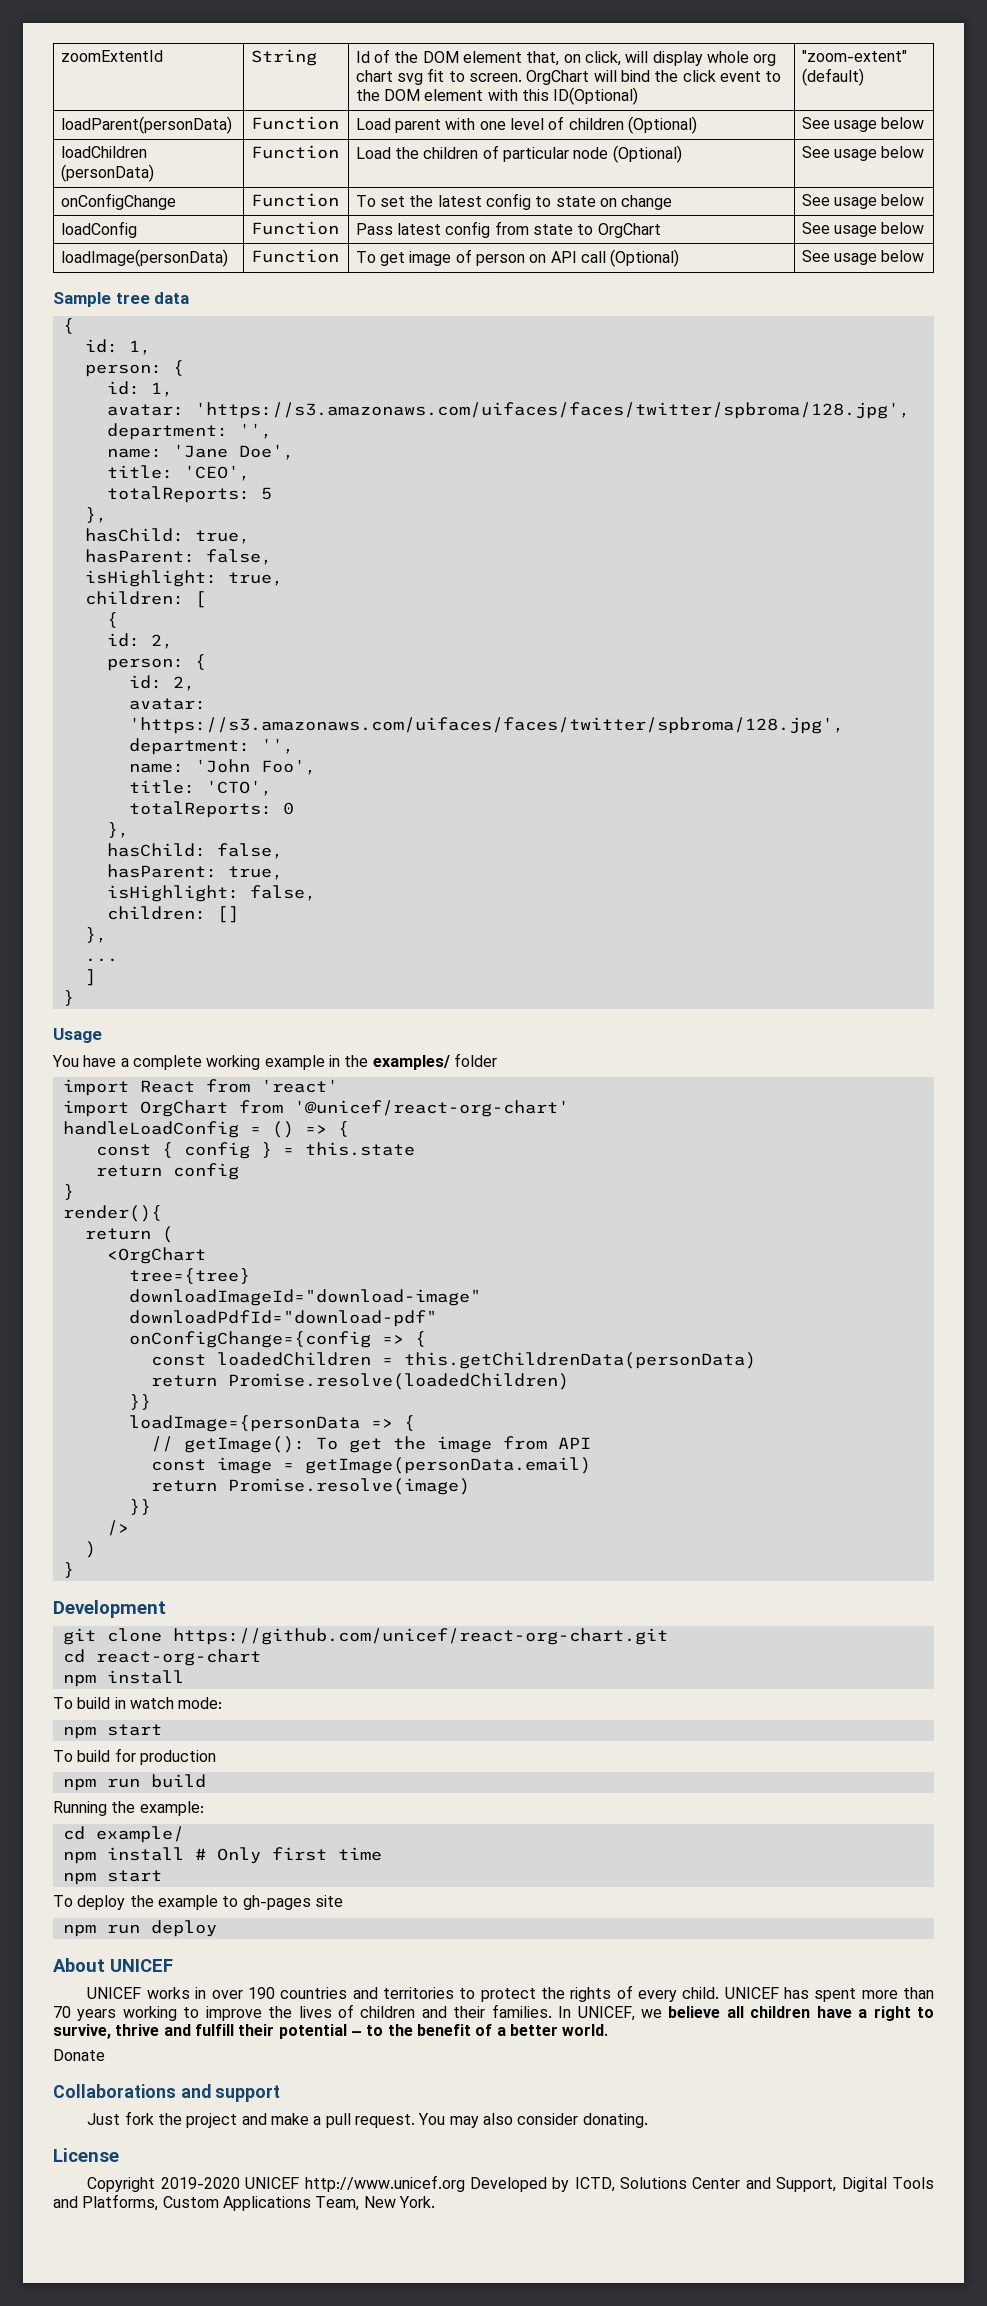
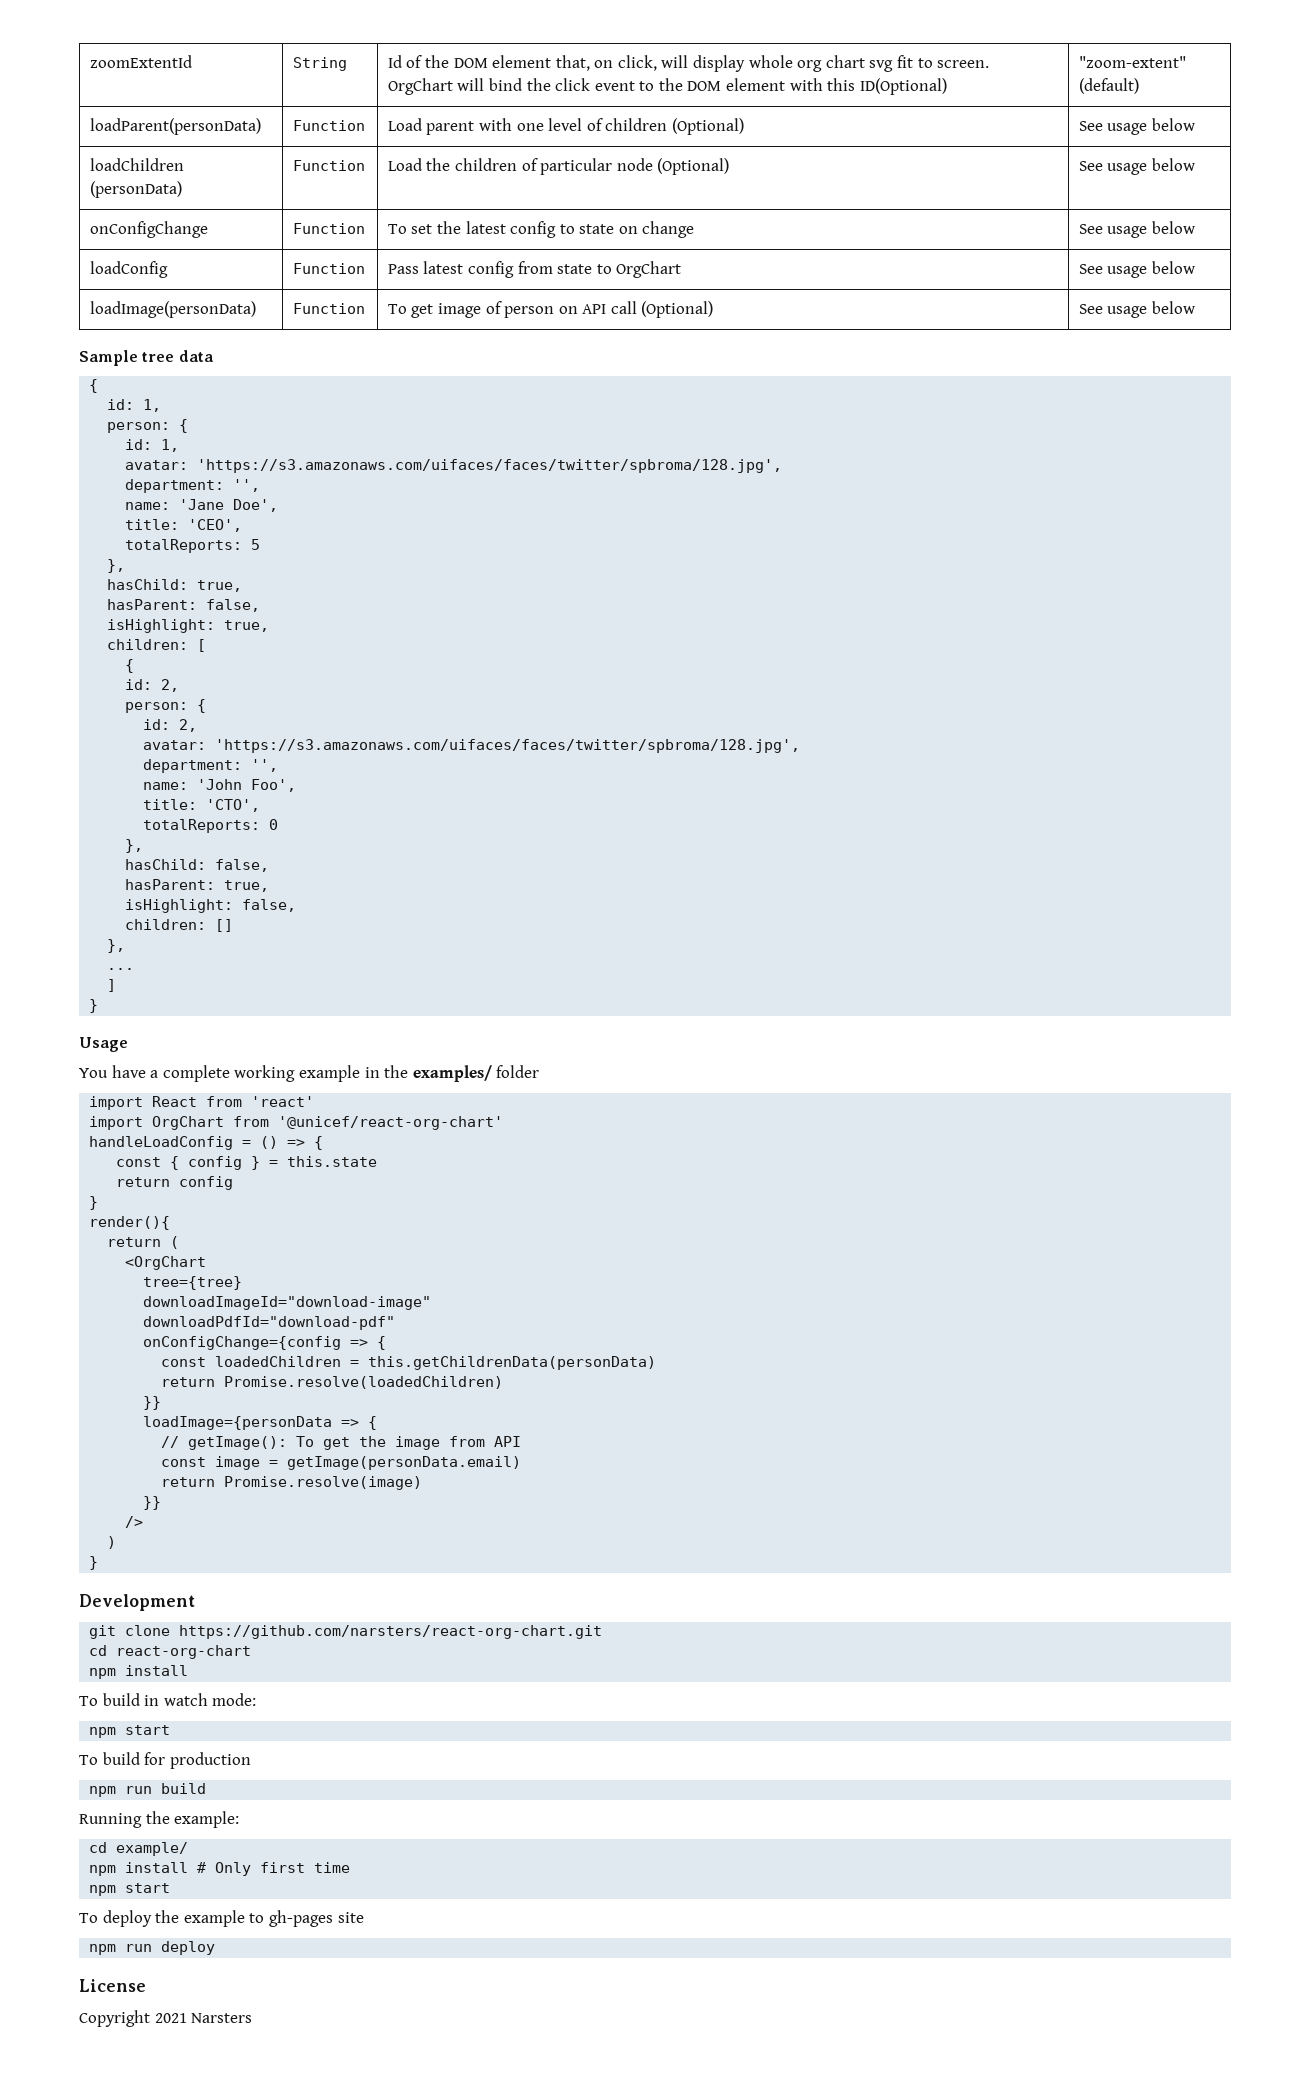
- git clone https://github.com/unicef/react-org-chart.git
+ git clone https://github.com/narsters/react-org-chart.git
- About UNICEF
- UNICEF works in over 190 countries and territories to protect the rights of every child. UNICEF has spent more than 70 years working to improve the lives of children and their families. In UNICEF, we believe all children have a right to survive, thrive and fulfill their potential – to the benefit of a better world.
- Donate
- Collaborations and support
- Just fork the project and make a pull request. You may also consider donating.
  License
- Copyright 2019-2020 UNICEF http://www.unicef.org Developed by ICTD, Solutions Center and Support, Digital Tools and Platforms, Custom Applications Team, New York.
+ Copyright 2021 Narsters

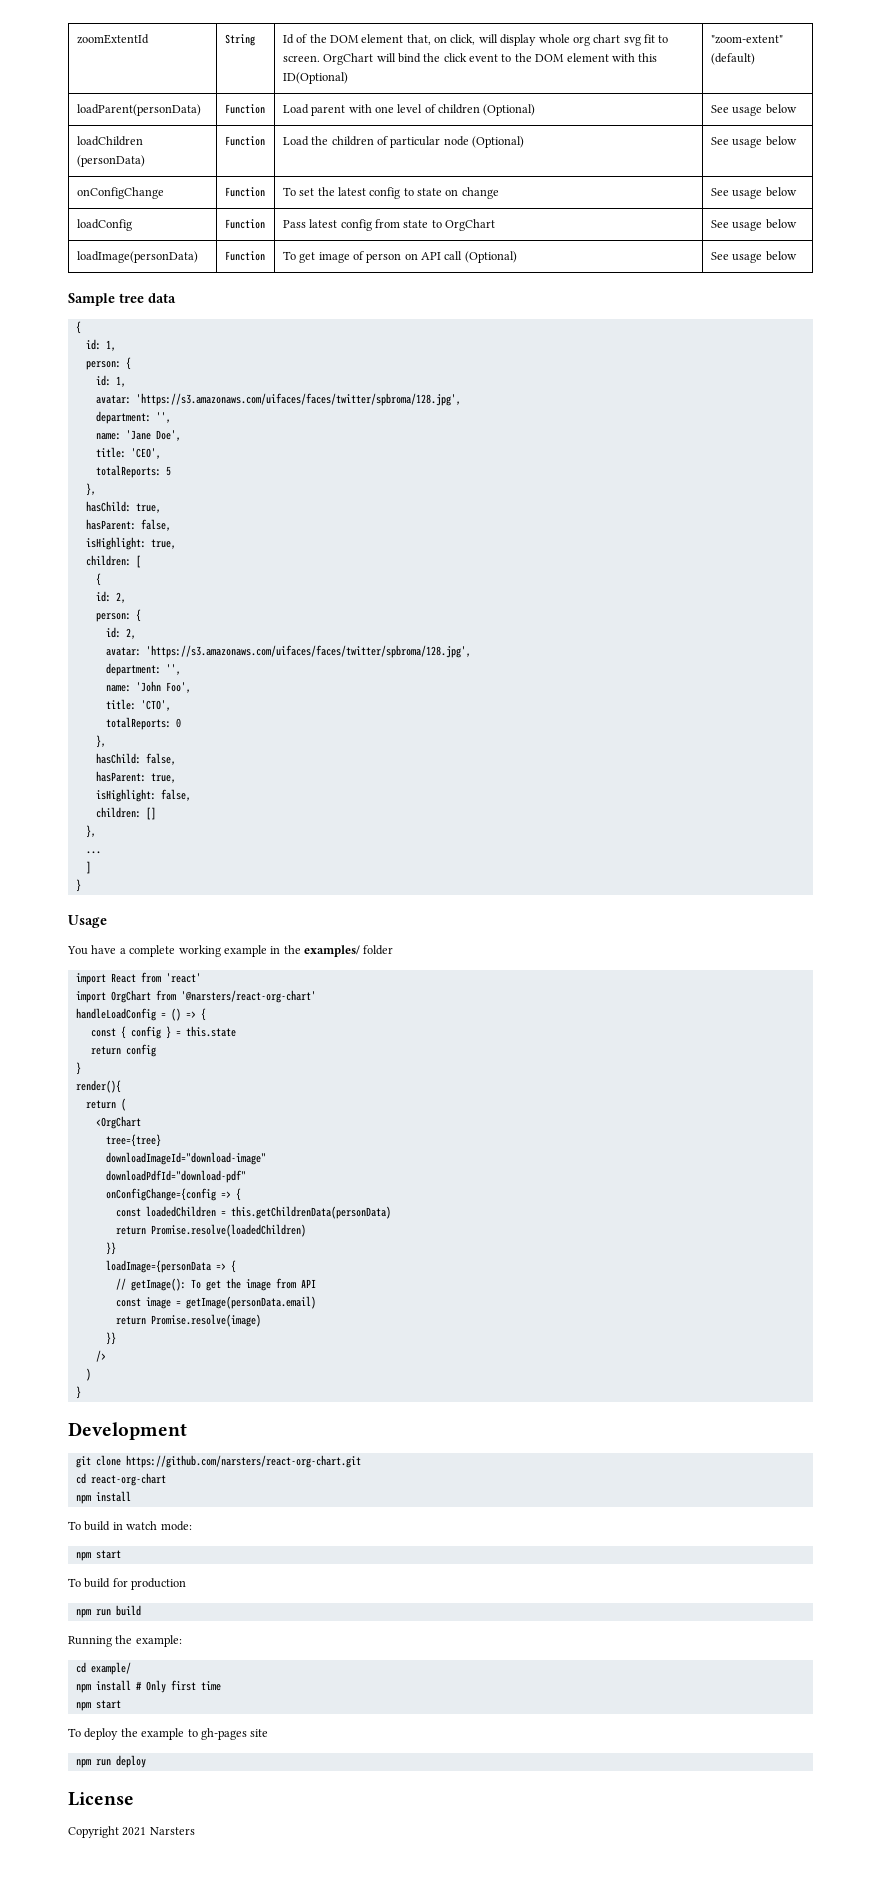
- import OrgChart from '@unicef/react-org-chart'
+ import OrgChart from '@narsters/react-org-chart'

